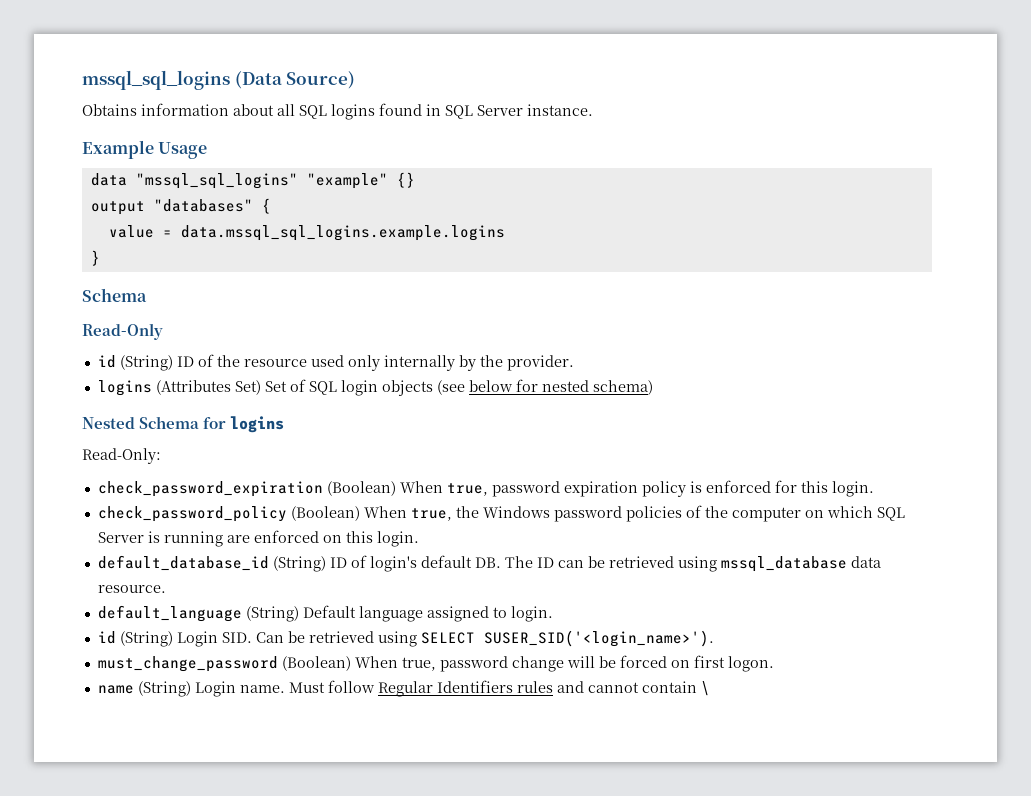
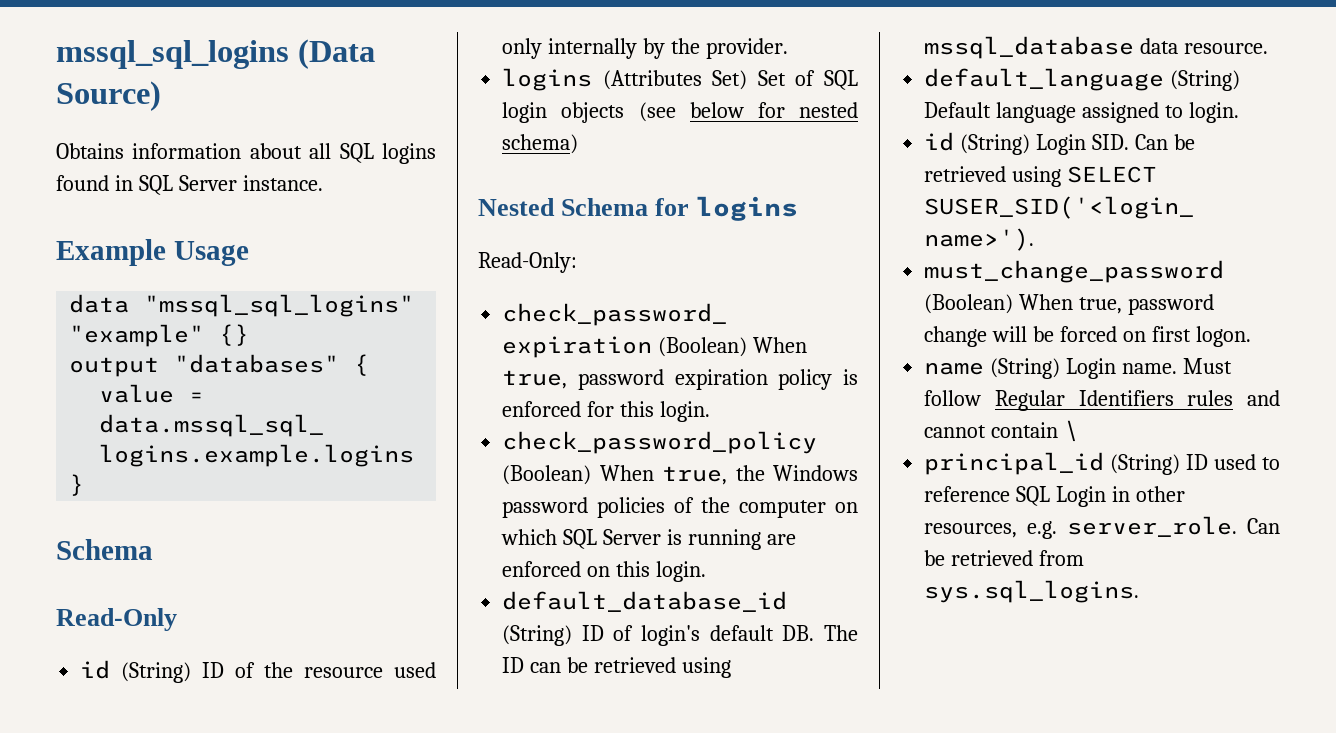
+ principal_id (String) ID used to reference SQL Login in other resources, e.g. server_role. Can be retrieved from sys.sql_logins.

